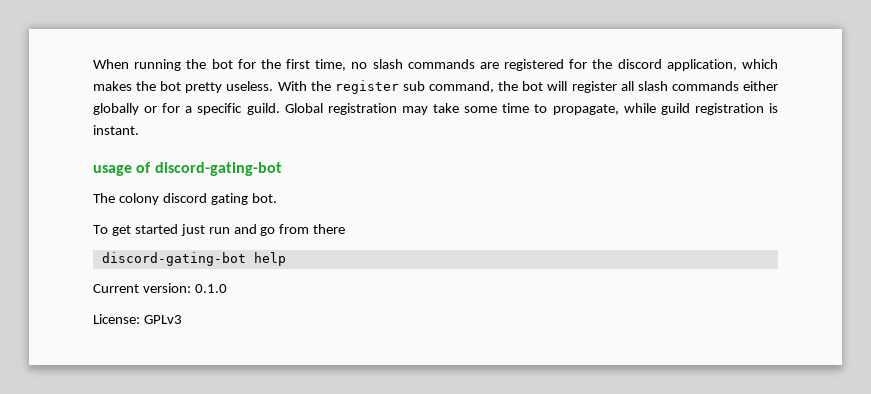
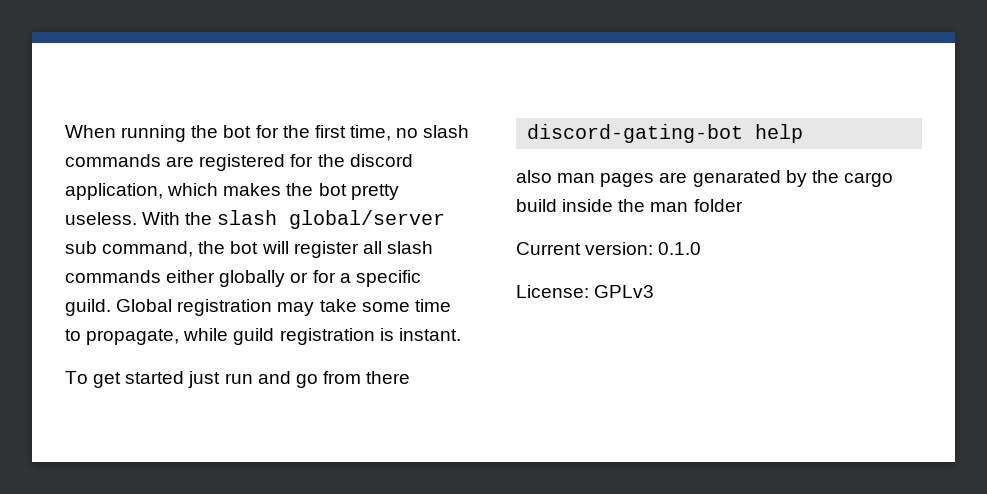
- With the register sub command, the bot will register all slash commands either globally or for a specific guild.
+ With the slash global/server sub command, the bot will register all slash commands either globally or for a specific guild.
- usage of discord-gating-bot
- The colony discord gating bot.
+ also man pages are genarated by the cargo build inside the man folder

